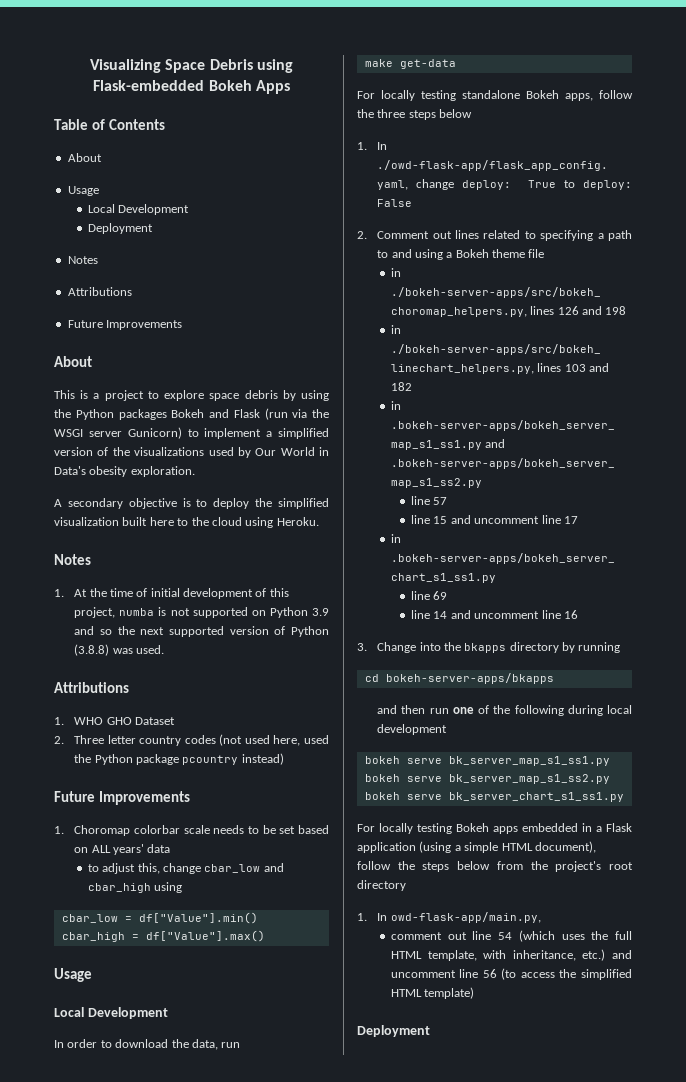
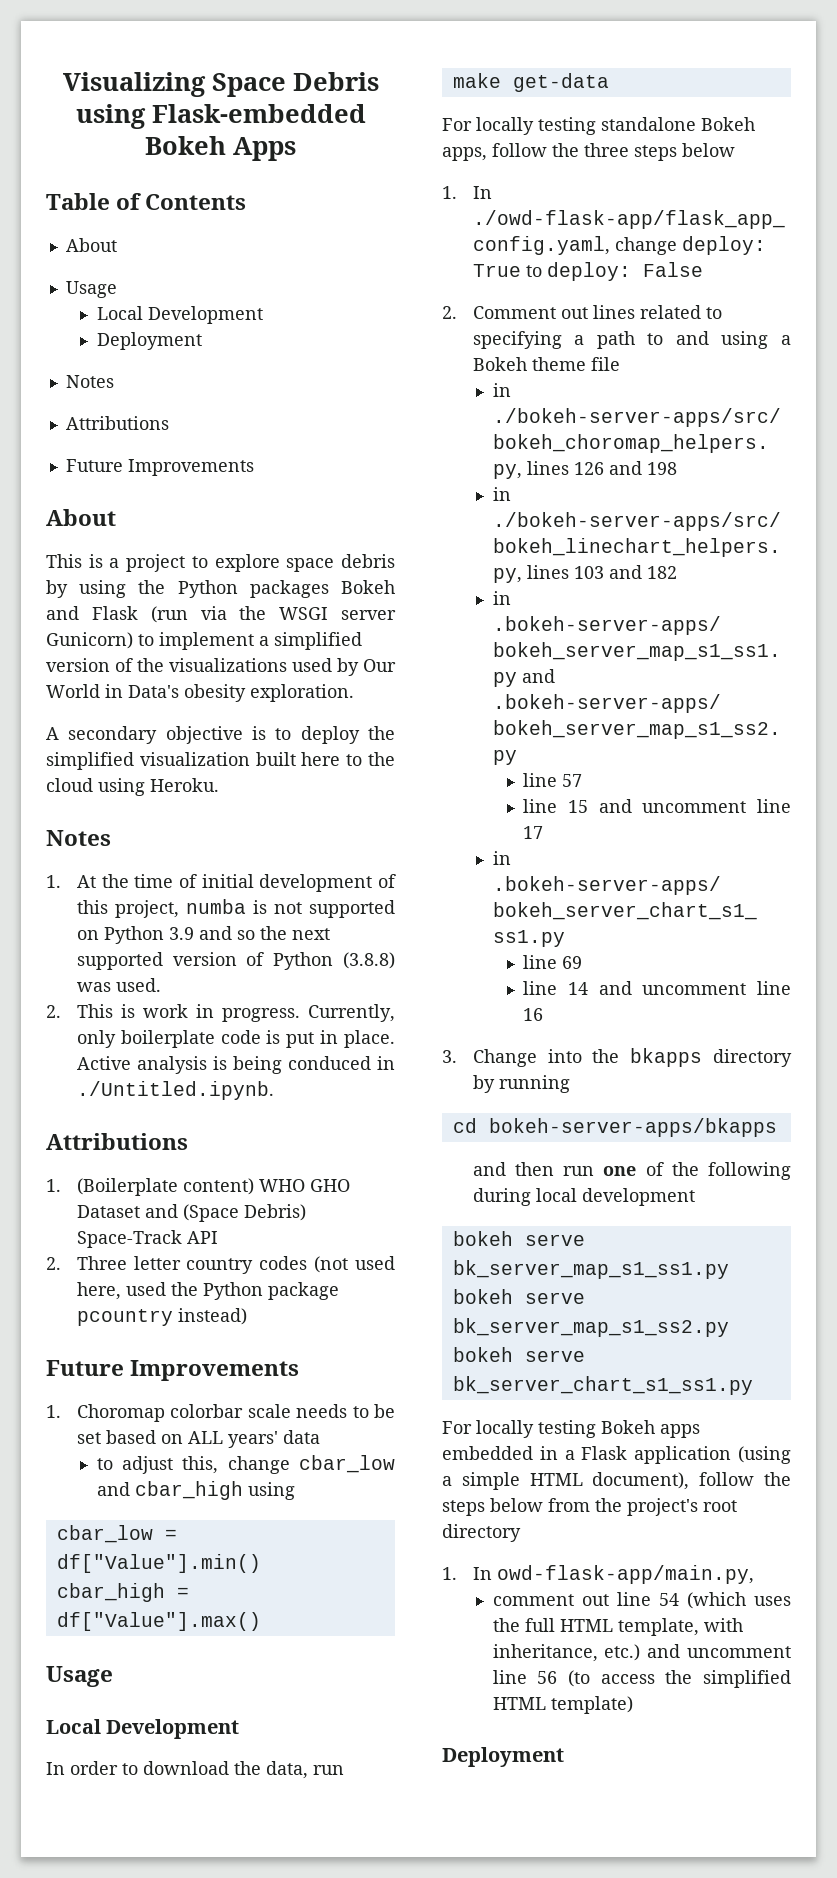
+ 2. This is work in progress. Currently, only boilerplate code is put in place. Active analysis is being conduced in ./Untitled.ipynb.
- 1. WHO GHO Dataset
+ 1. (Boilerplate content) WHO GHO Dataset and (Space Debris) Space-Track API

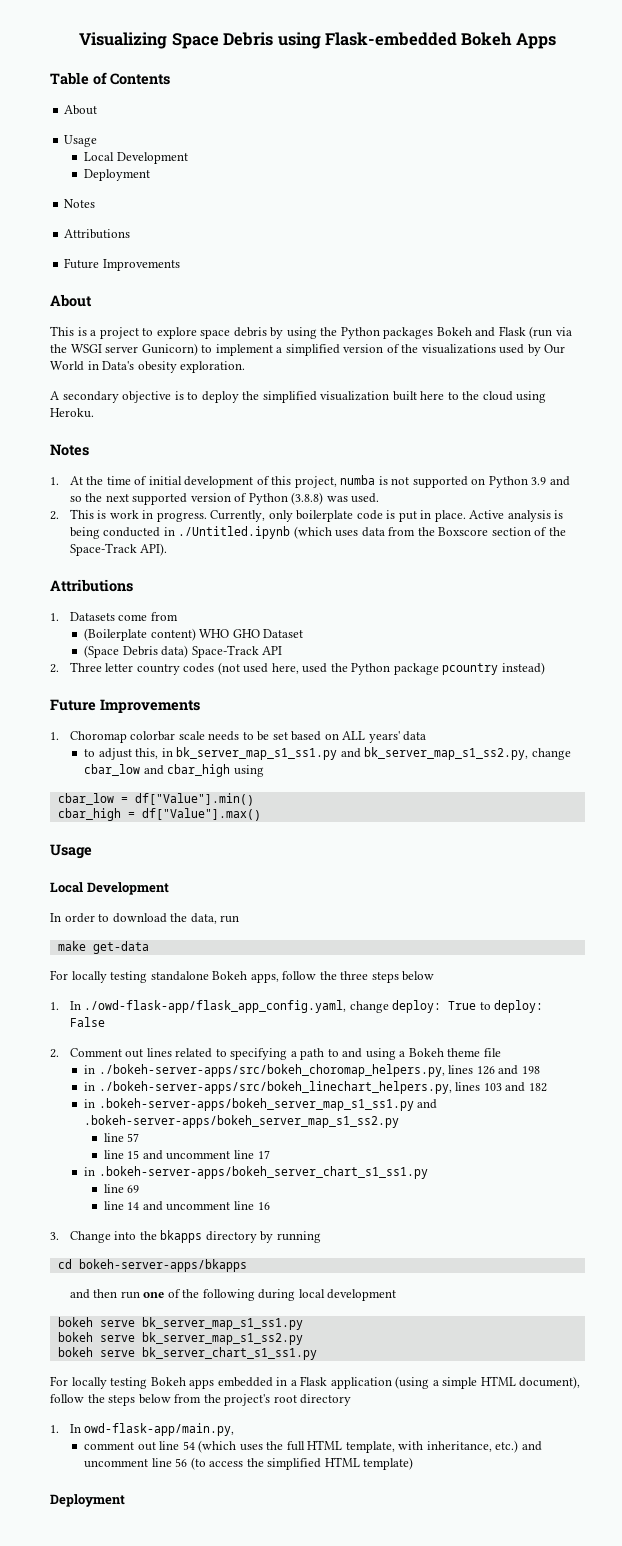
- Active analysis is being conduced in ./Untitled.ipynb.
+ Active analysis is being conducted in ./Untitled.ipynb (which uses data from the Boxscore section of the Space-Track API).
- 1. (Boilerplate content) WHO GHO Dataset and (Space Debris) Space-Track API
+ 1. Datasets come from
+ (Boilerplate content) WHO GHO Dataset
+ (Space Debris data) Space-Track API
- to adjust this, change cbar_low and cbar_high using
+ to adjust this, in bk_server_map_s1_ss1.py and bk_server_map_s1_ss2.py, change cbar_low and cbar_high using

